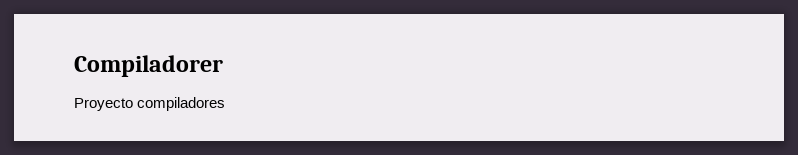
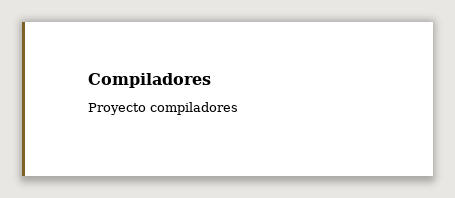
- Compiladorer
+ Compiladores

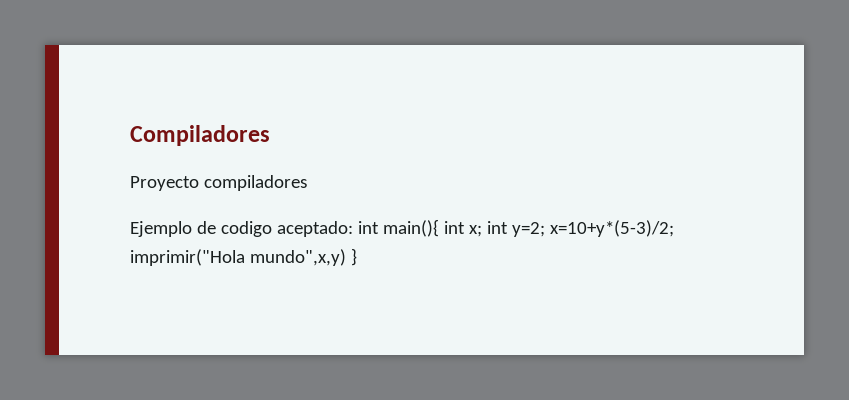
+ Ejemplo de codigo aceptado: int main(){ int x; int y=2; x=10+y*(5-3)/2; imprimir("Hola mundo",x,y) }

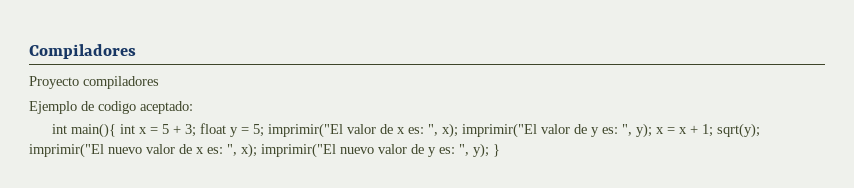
- Ejemplo de codigo aceptado: int main(){ int x; int y=2; x=10+y*(5-3)/2; imprimir("Hola mundo",x,y) }
+ Ejemplo de codigo aceptado:
+ int main(){ int x = 5 + 3; float y = 5; imprimir("El valor de x es: ", x); imprimir("El valor de y es: ", y); x = x + 1; sqrt(y); imprimir("El nuevo valor de x es: ", x); imprimir("El nuevo valor de y es: ", y); }

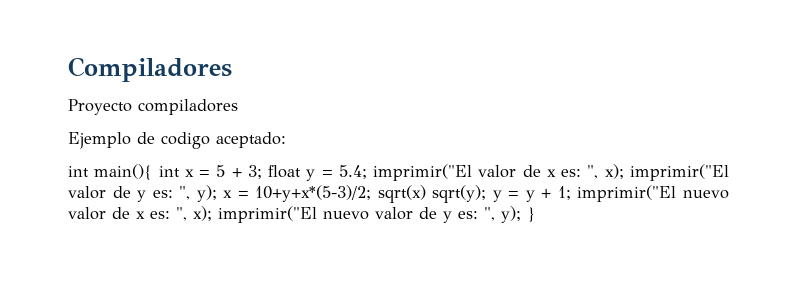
- int main(){ int x = 5 + 3; float y = 5; imprimir("El valor de x es: ", x); imprimir("El valor de y es: ", y); x = x + 1; sqrt(y); imprimir("El nuevo valor de x es: ", x); imprimir("El nuevo valor de y es: ", y); }
+ int main(){ int x = 5 + 3; float y = 5.4; imprimir("El valor de x es: ", x); imprimir("El valor de y es: ", y); x = 10+y+x*(5-3)/2; sqrt(x) sqrt(y); y = y + 1; imprimir("El nuevo valor de x es: ", x); imprimir("El nuevo valor de y es: ", y); }

